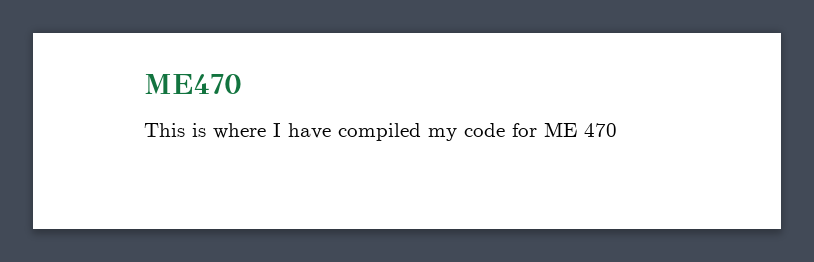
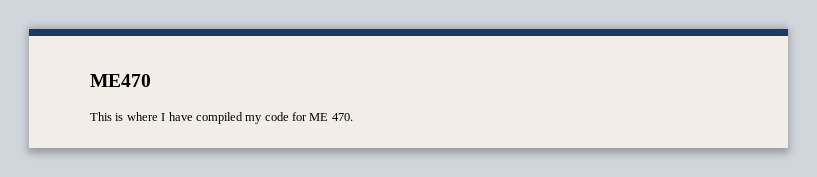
- This is where I have compiled my code for ME 470
+ This is where I have compiled my code for ME 470.

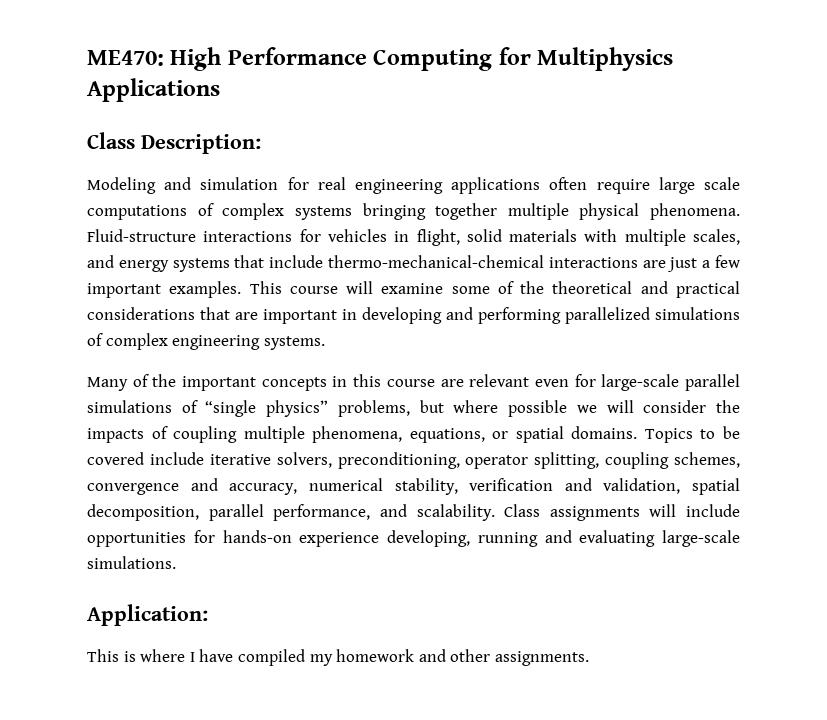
- ME470
+ ME470: High Performance Computing for Multiphysics Applications
+ Class Description:
+ Modeling and simulation for real engineering applications often require large scale computations of complex systems bringing together multiple physical phenomena. Fluid-structure interactions for vehicles in flight, solid materials with multiple scales, and energy systems that include thermo-mechanical-chemical interactions are just a few important examples. This course will examine some of the theoretical and practical considerations that are important in developing and performing parallelized simulations of complex engineering systems.
+ Many of the important concepts in this course are relevant even for large-scale parallel simulations of “single physics” problems, but where possible we will consider the impacts of coupling multiple phenomena, equations, or spatial domains. Topics to be covered include iterative solvers, preconditioning, operator splitting, coupling schemes, convergence and accuracy, numerical stability, verification and validation, spatial decomposition, parallel performance, and scalability. Class assignments will include opportunities for hands-on experience developing, running and evaluating large-scale simulations.
+ Application:
- This is where I have compiled my code for ME 470.
+ This is where I have compiled my homework and other assignments.

